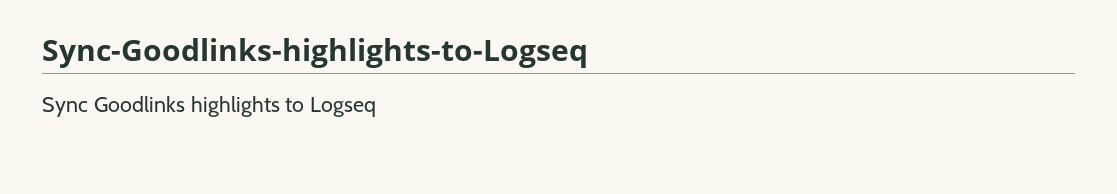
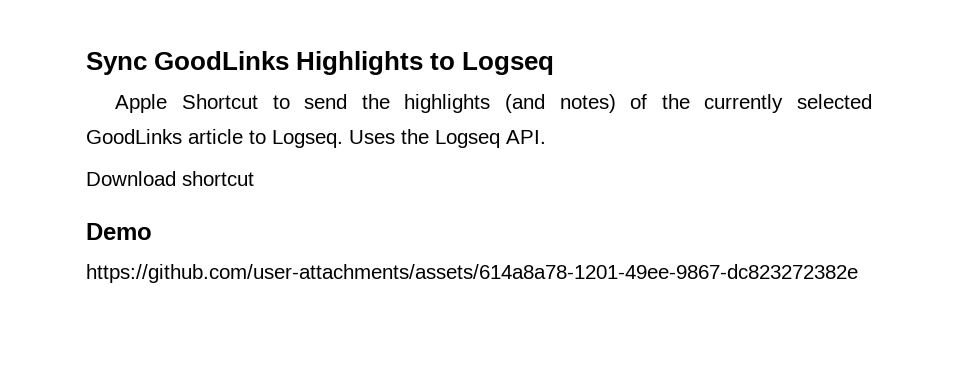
- Sync-Goodlinks-highlights-to-Logseq
- Sync Goodlinks highlights to Logseq
+ Sync GoodLinks Highlights to Logseq
+ Apple Shortcut to send the highlights (and notes) of the currently selected GoodLinks article to Logseq. Uses the Logseq API.
+ Download shortcut
+ Demo
+ https://github.com/user-attachments/assets/614a8a78-1201-49ee-9867-dc823272382e

